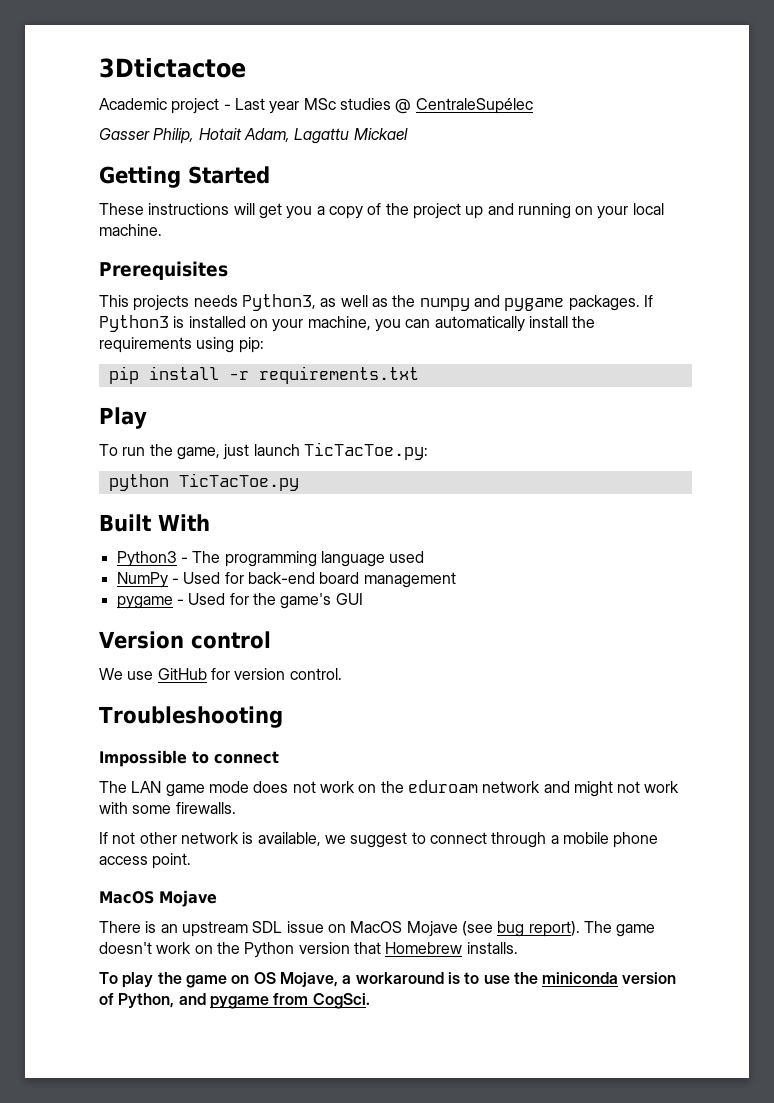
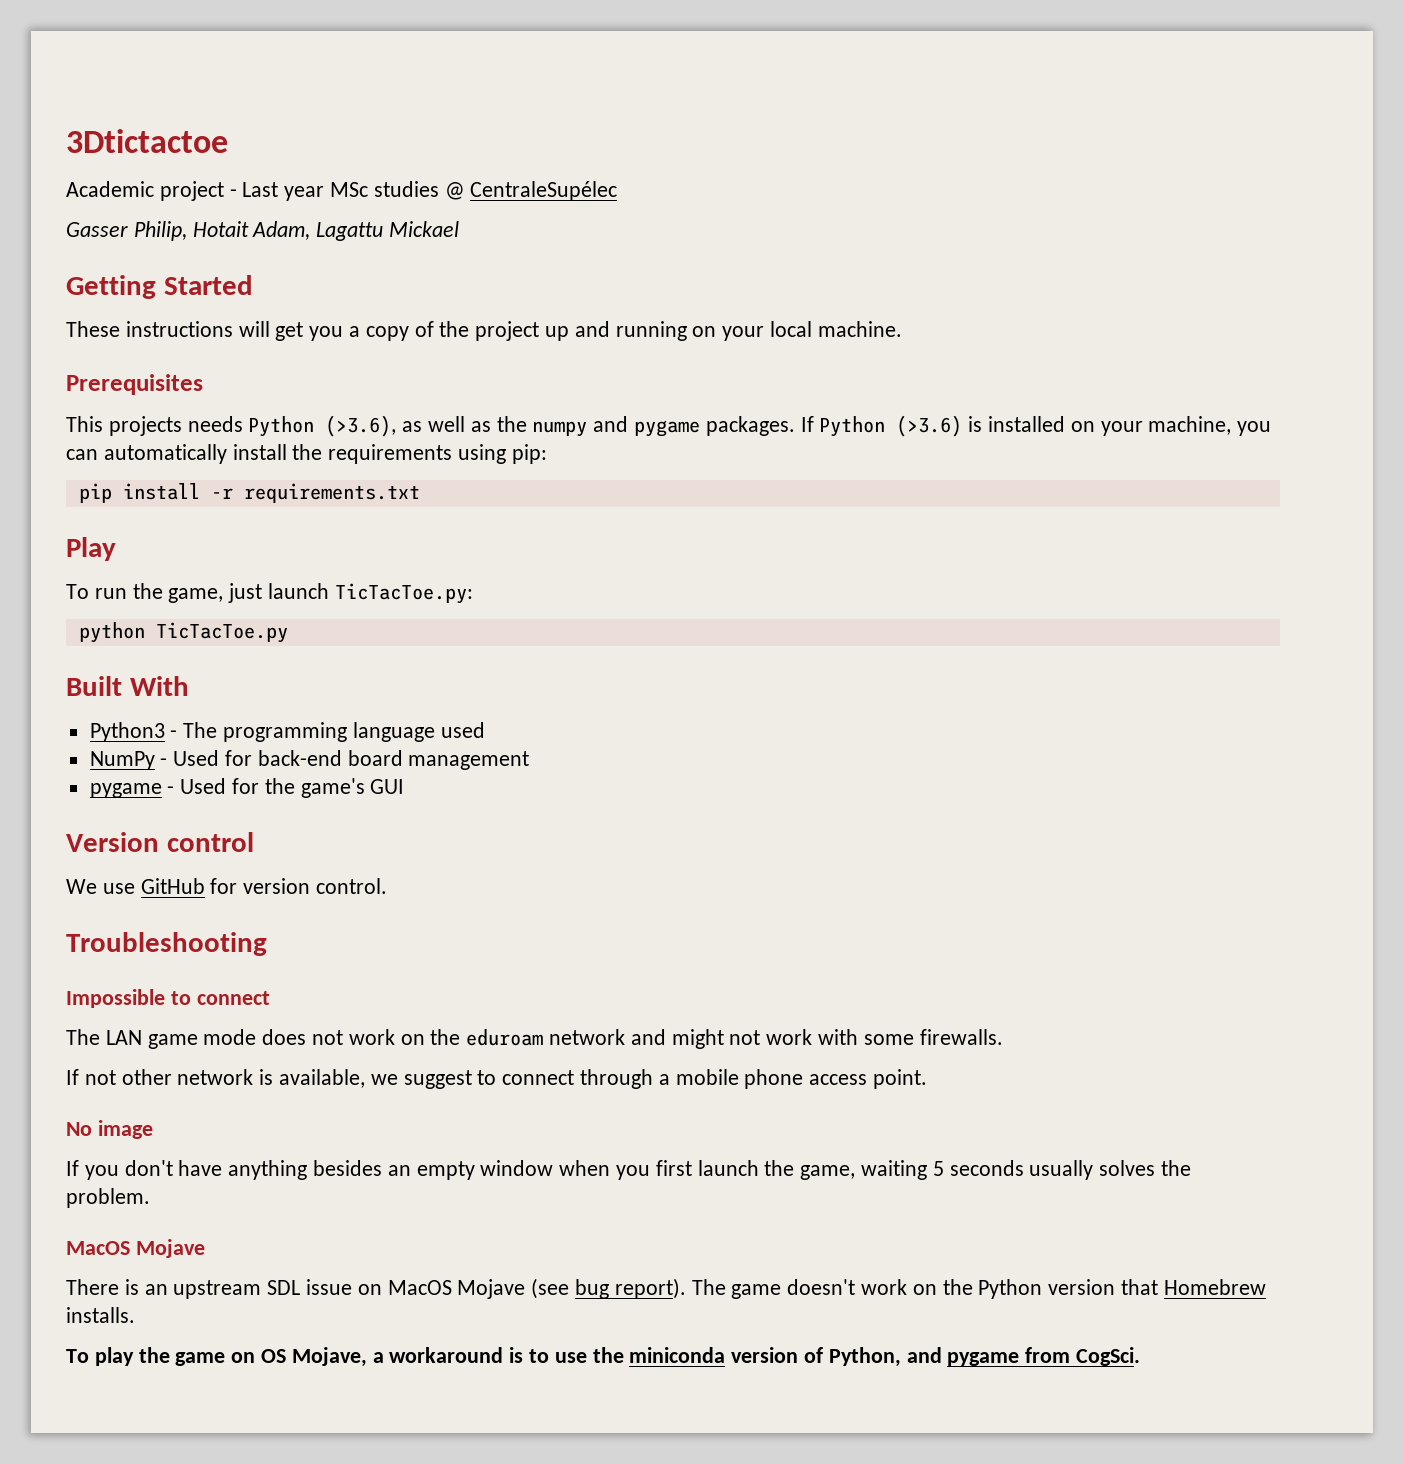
- This projects needs Python3, as well as the numpy and pygame packages.
+ This projects needs Python (>3.6), as well as the numpy and pygame packages.
- If Python3 is installed on your machine, you can automatically install the requirements using pip:
+ If Python (>3.6) is installed on your machine, you can automatically install the requirements using pip:
+ No image
+ If you don't have anything besides an empty window when you first launch the game, waiting 5 seconds usually solves the problem.

